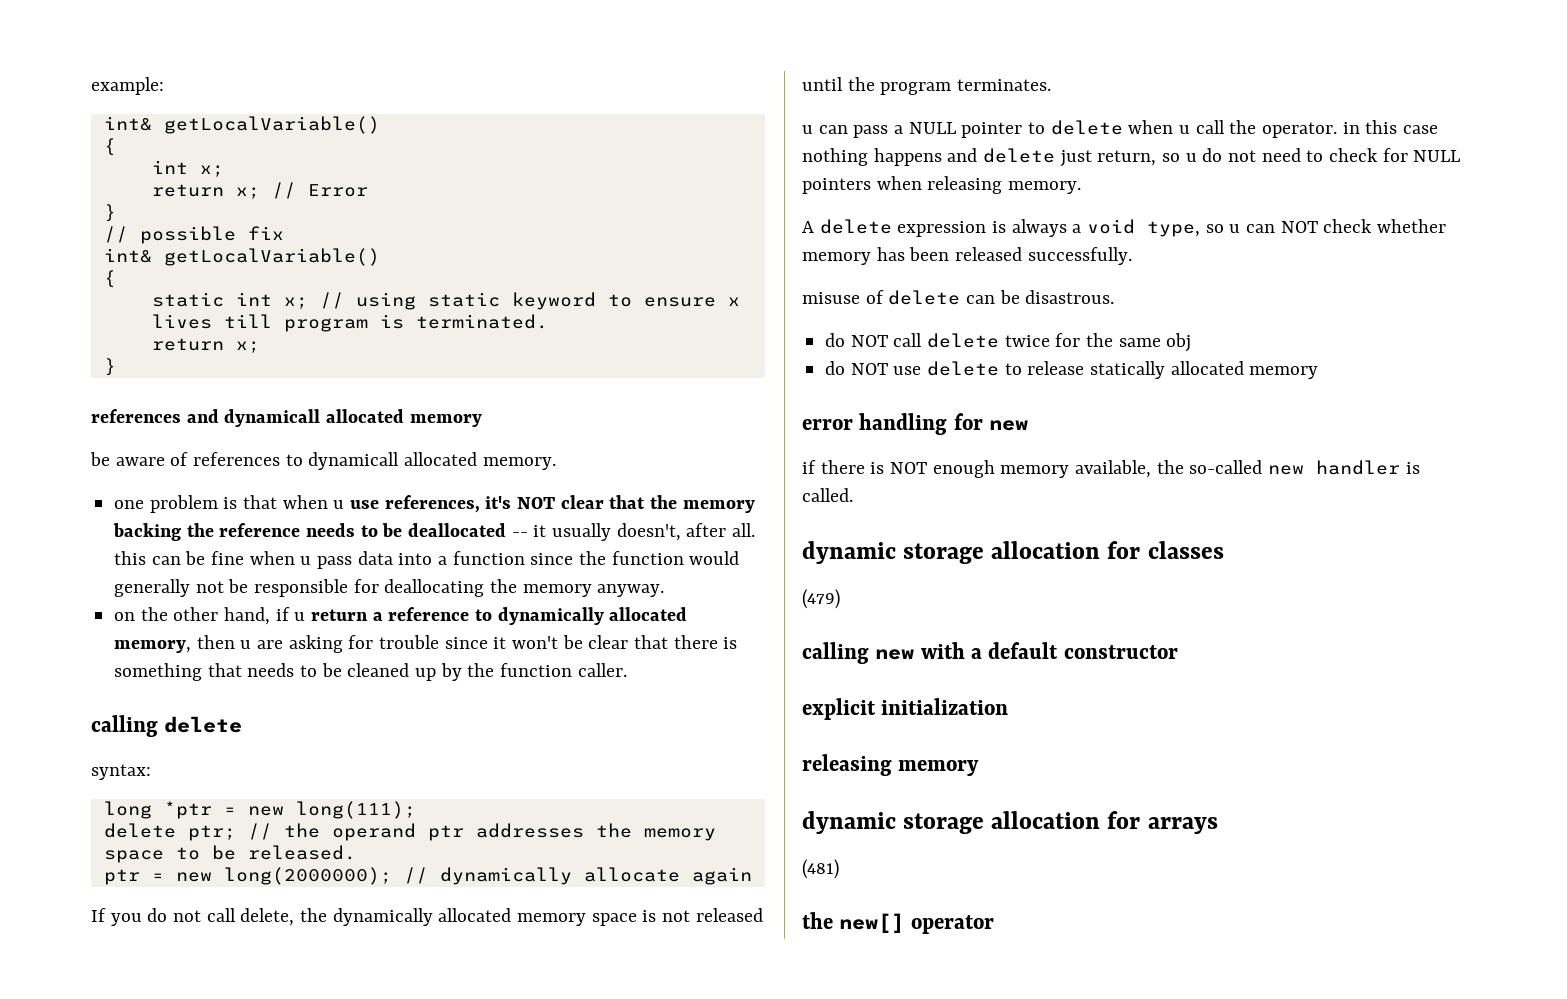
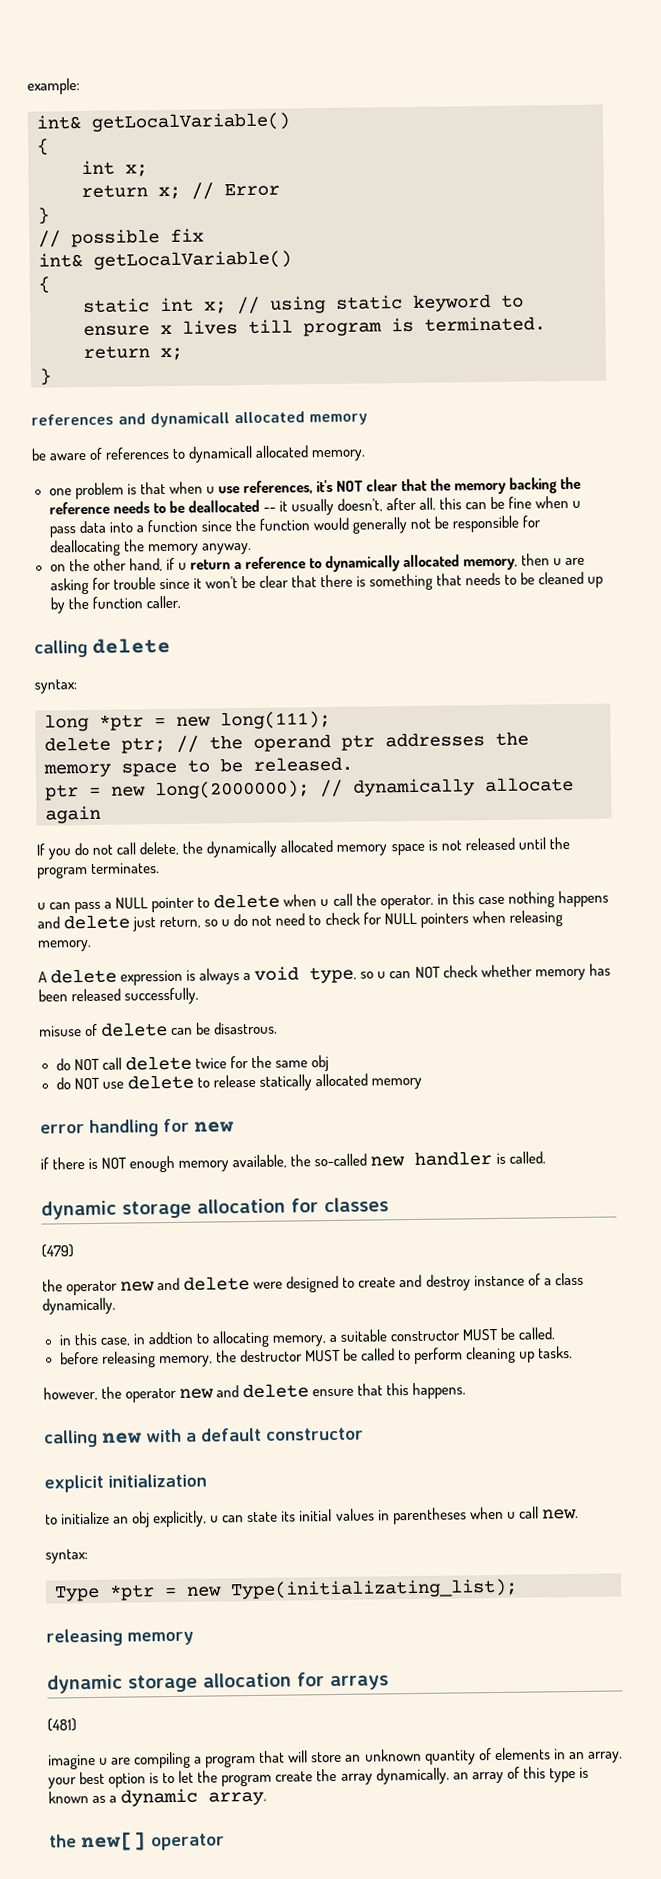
+ the operator new and delete were designed to create and destroy instance of a class dynamically.
+ in this case, in addtion to allocating memory, a suitable constructor MUST be called.
+ before releasing memory, the destructor MUST be called to perform cleaning up tasks.
+ however, the operator new and delete ensure that this happens.
+ to initialize an obj explicitly, u can state its initial values in parentheses when u call new.
+ syntax:
+ Type *ptr = new Type(initializating_list);
+ imagine u are compiling a program that will store an unknown quantity of elements in an array. your best option is to let the program create the array dynamically. an array of this type is known as a dynamic array.

